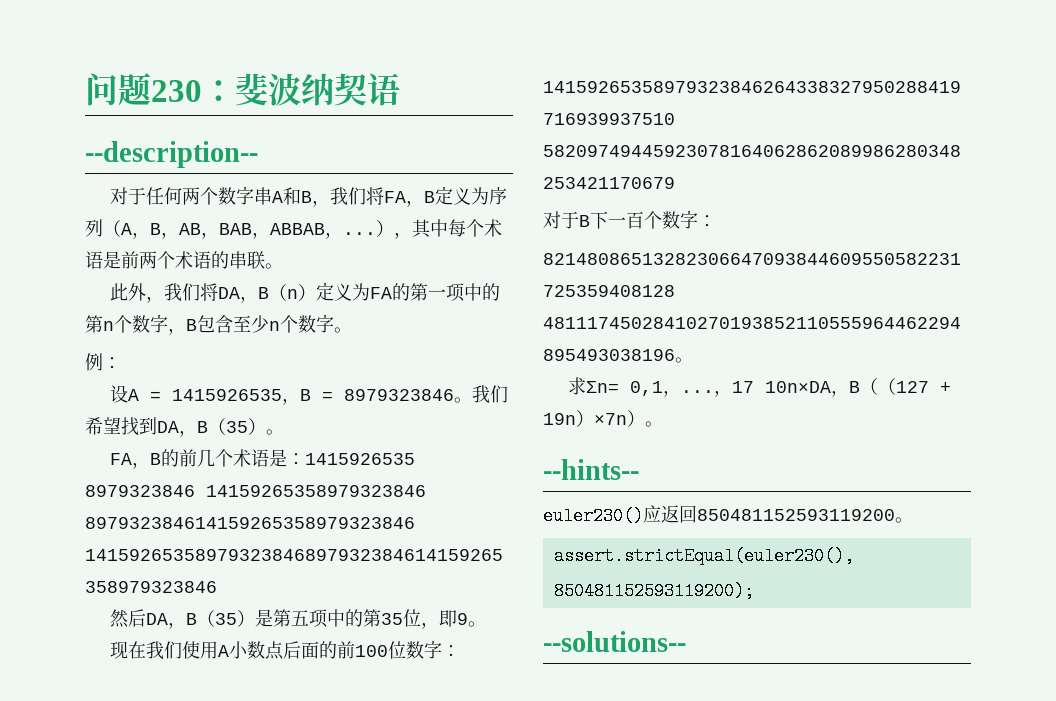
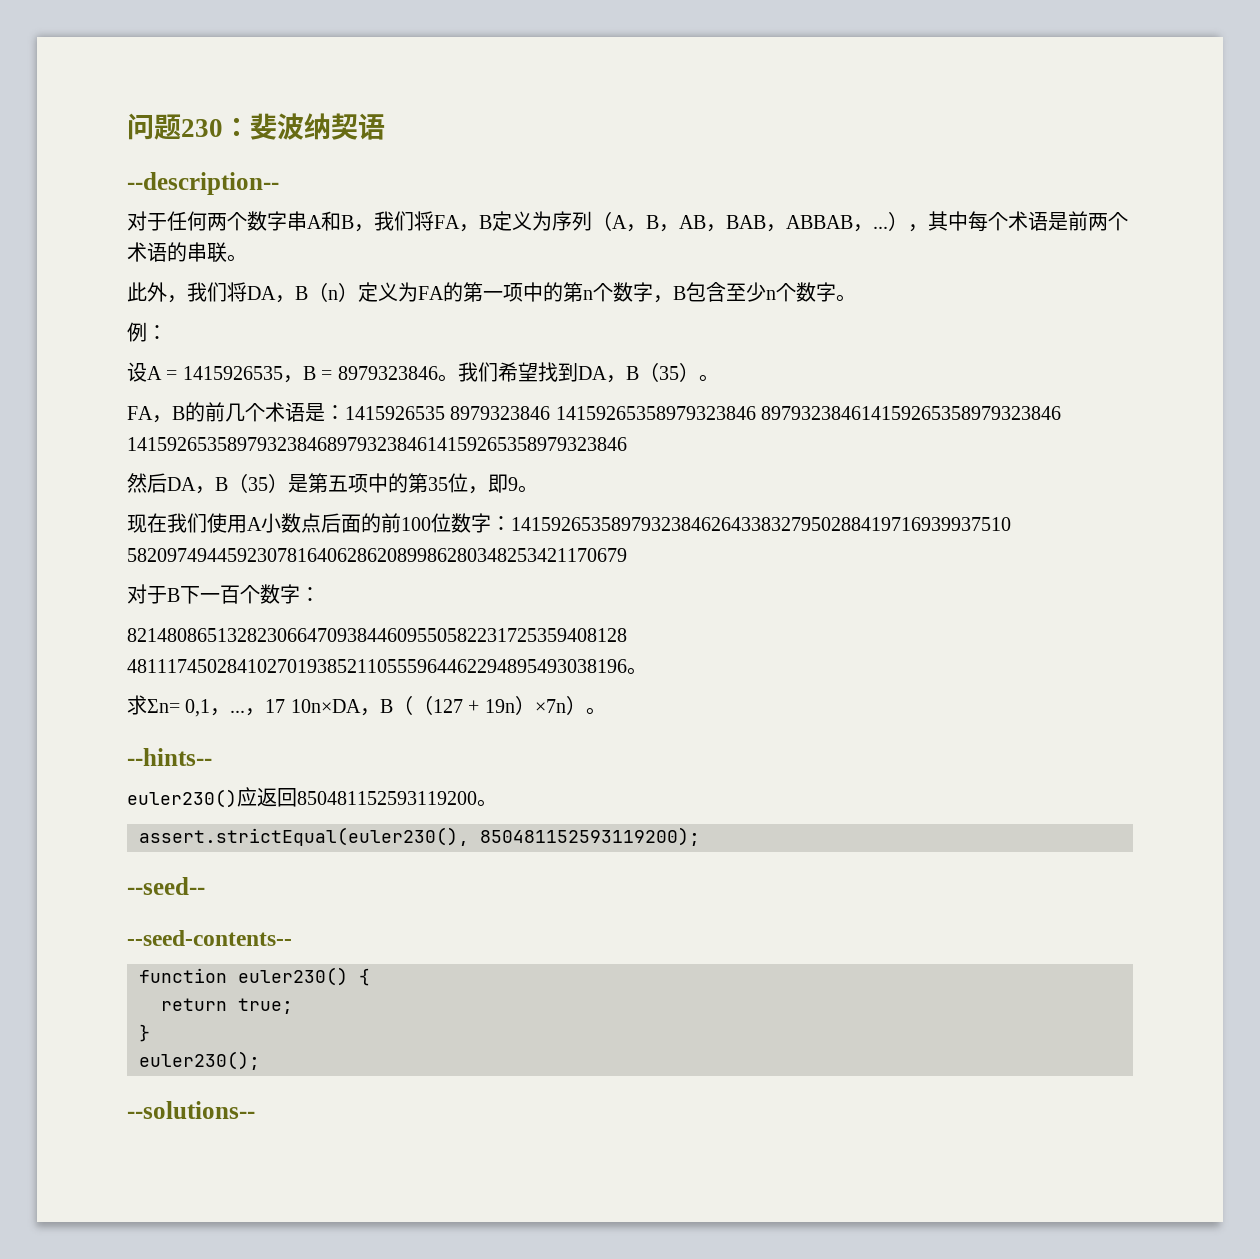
+ --seed--
+ --seed-contents--
+ function euler230() {
+ return true;
+ }
+ euler230();

